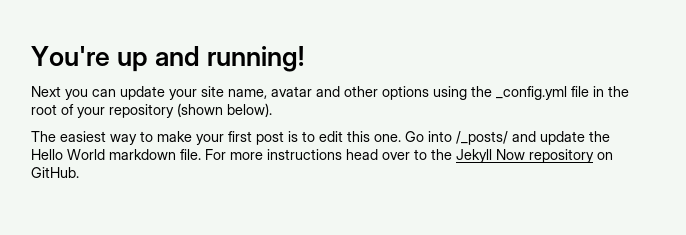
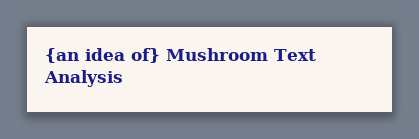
- You're up and running!
- Next you can update your site name, avatar and other options using the _config.yml file in the root of your repository (shown below).
- The easiest way to make your first post is to edit this one. Go into /_posts/ and update the Hello World markdown file. For more instructions head over to the Jekyll Now repository on GitHub.
+ {an idea of} Mushroom Text Analysis

